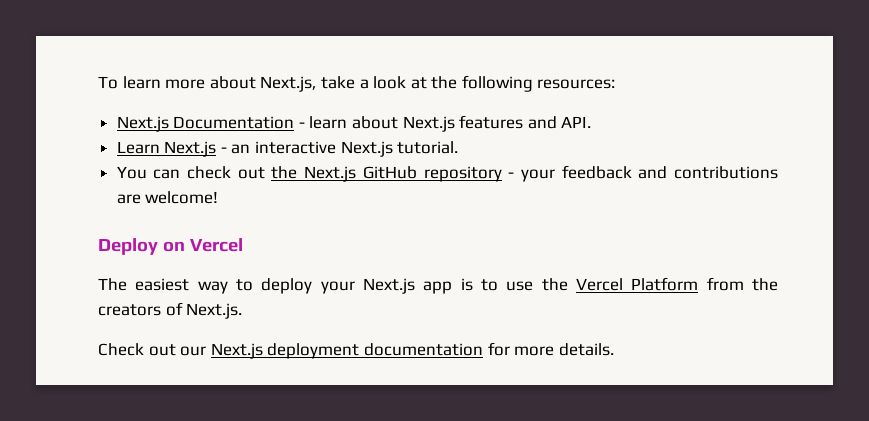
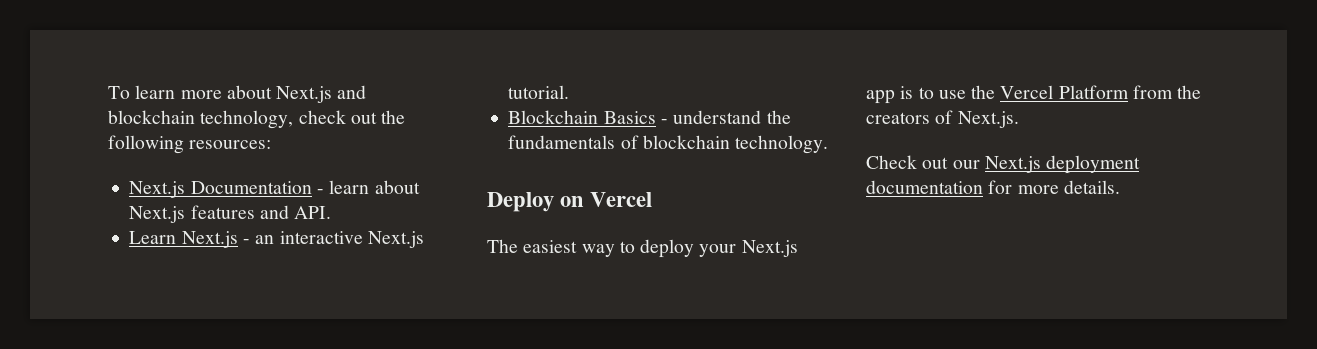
- To learn more about Next.js, take a look at the following resources:
+ To learn more about Next.js and blockchain technology, check out the following resources:
- You can check out the Next.js GitHub repository - your feedback and contributions are welcome!
+ Blockchain Basics - understand the fundamentals of blockchain technology.

